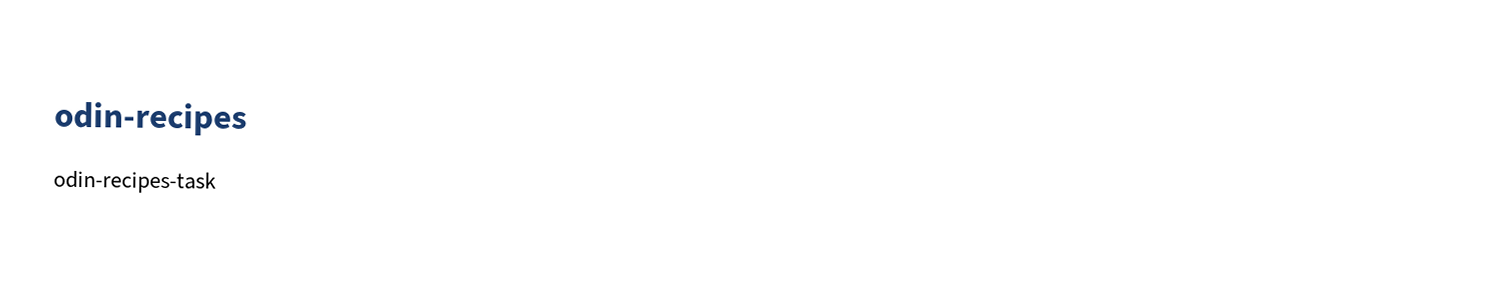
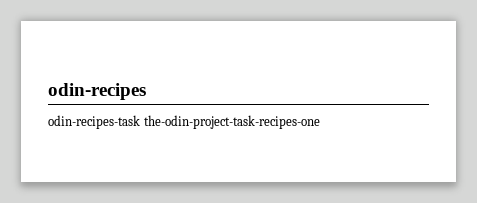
- odin-recipes-task
+ odin-recipes-task the-odin-project-task-recipes-one

